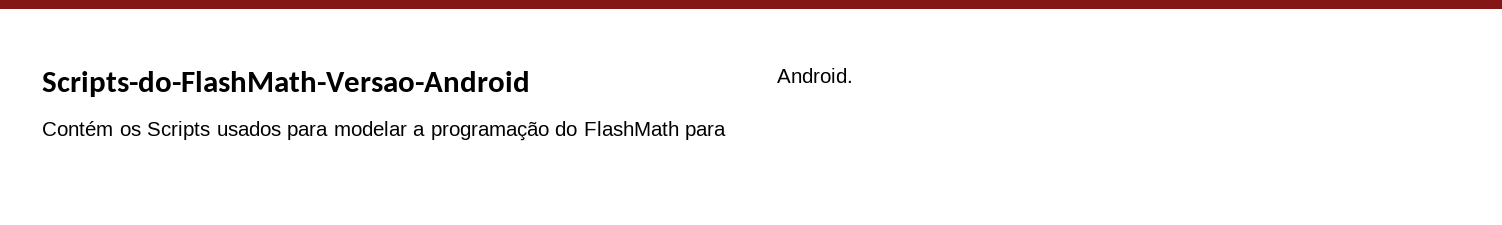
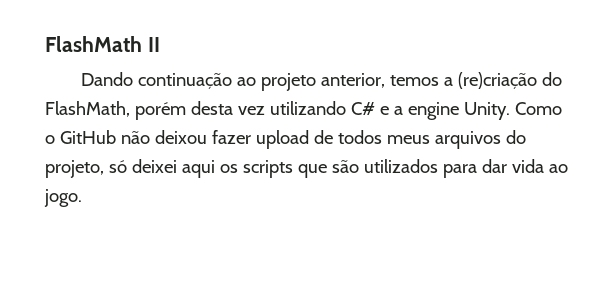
- Scripts-do-FlashMath-Versao-Android
- Contém os Scripts usados para modelar a programação do FlashMath para Android.
+ FlashMath II
+ Dando continuação ao projeto anterior, temos a (re)criação do FlashMath, porém desta vez utilizando C# e a engine Unity. Como o GitHub não deixou fazer upload de todos meus arquivos do projeto, só deixei aqui os scripts que são utilizados para dar vida ao jogo.

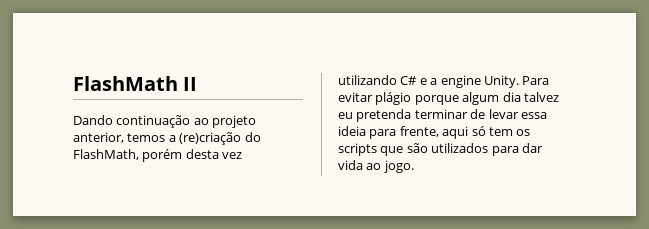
- Como o GitHub não deixou fazer upload de todos meus arquivos do projeto, só deixei aqui os scripts que são utilizados para dar vida ao jogo.
+ Para evitar plágio porque algum dia talvez eu pretenda terminar de levar essa ideia para frente, aqui só tem os scripts que são utilizados para dar vida ao jogo.

